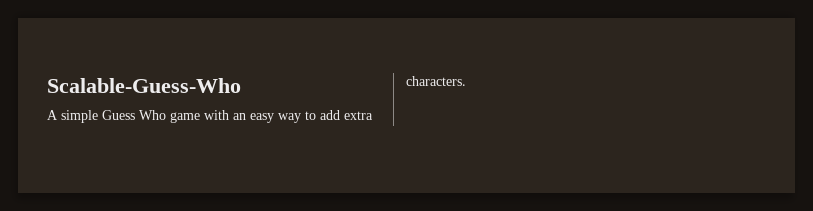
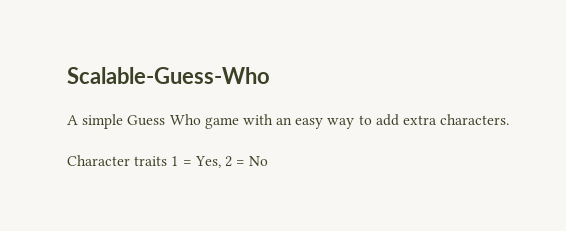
+ Character traits 1 = Yes, 2 = No

